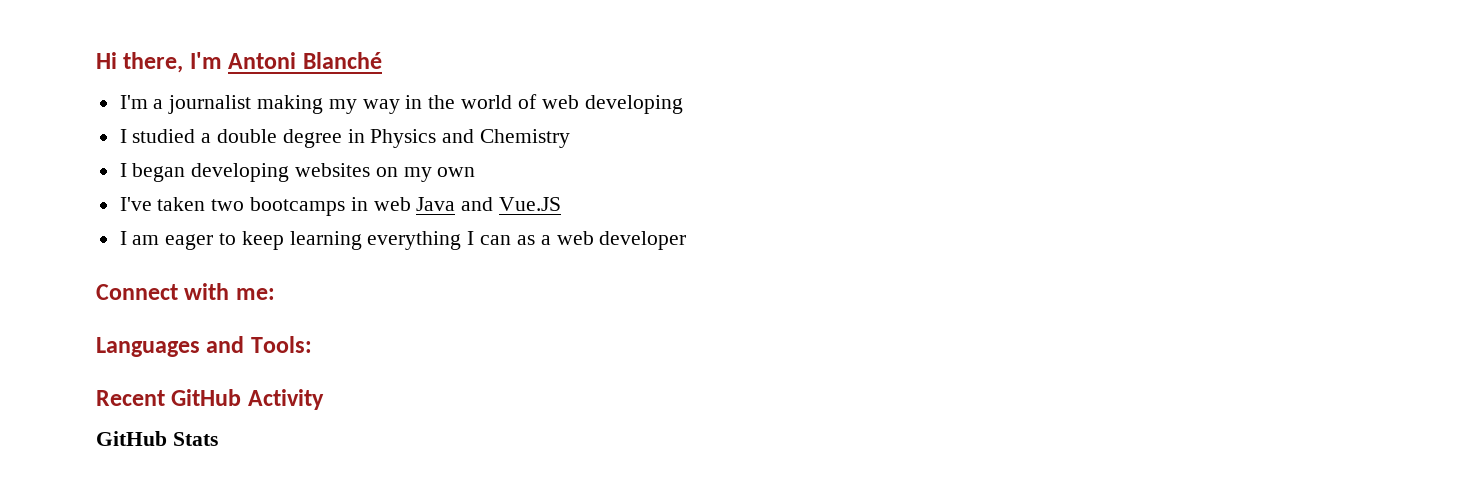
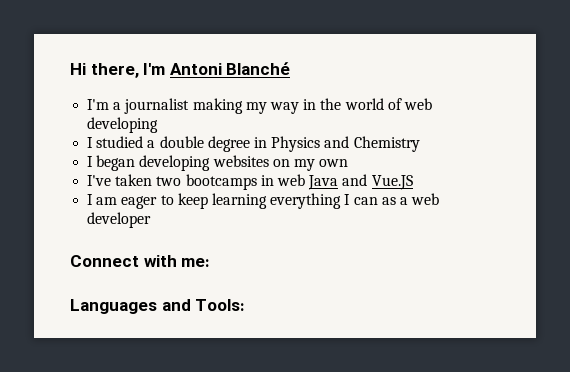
- Recent GitHub Activity
- GitHub Stats

